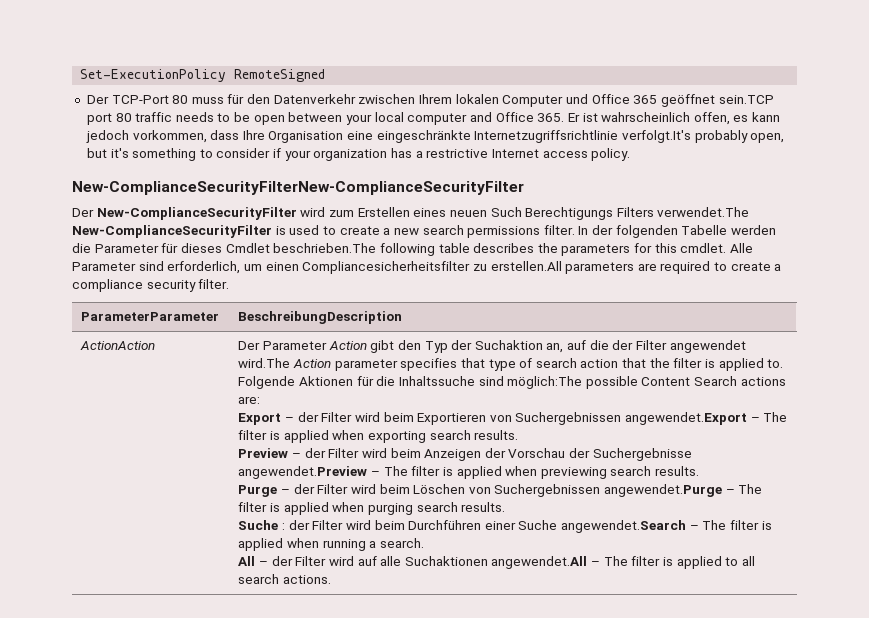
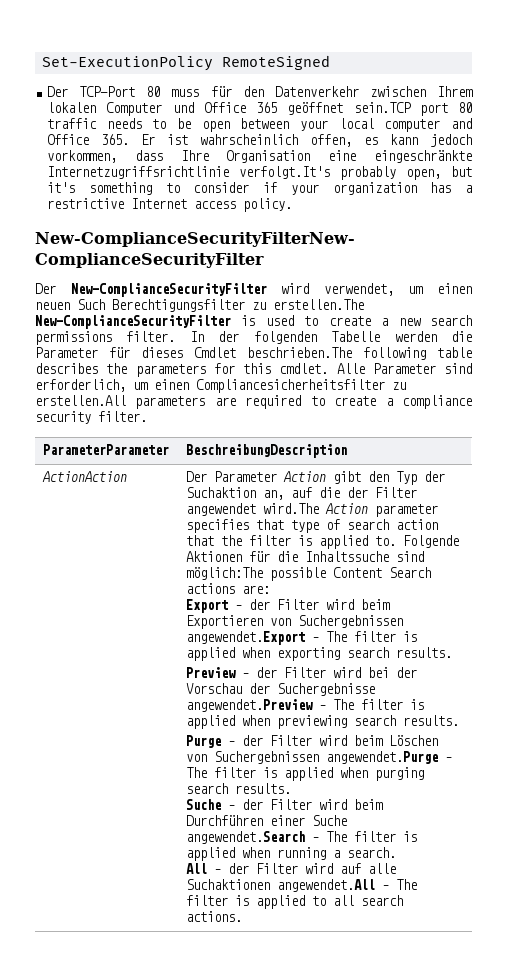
- Der New-ComplianceSecurityFilter wird zum Erstellen eines neuen Such Berechtigungs Filters verwendet.The New-ComplianceSecurityFilter is used to create a new search permissions filter.
+ Der New-ComplianceSecurityFilter wird verwendet, um einen neuen Such Berechtigungsfilter zu erstellen.The New-ComplianceSecurityFilter is used to create a new search permissions filter.
- Preview – der Filter wird beim Anzeigen der Vorschau der Suchergebnisse angewendet.Preview – The filter is applied when previewing search results.
+ Preview – der Filter wird bei der Vorschau der Suchergebnisse angewendet.Preview – The filter is applied when previewing search results.
- Suche : der Filter wird beim Durchführen einer Suche angewendet.Search – The filter is applied when running a search.
+ Suche – der Filter wird beim Durchführen einer Suche angewendet.Search – The filter is applied when running a search.

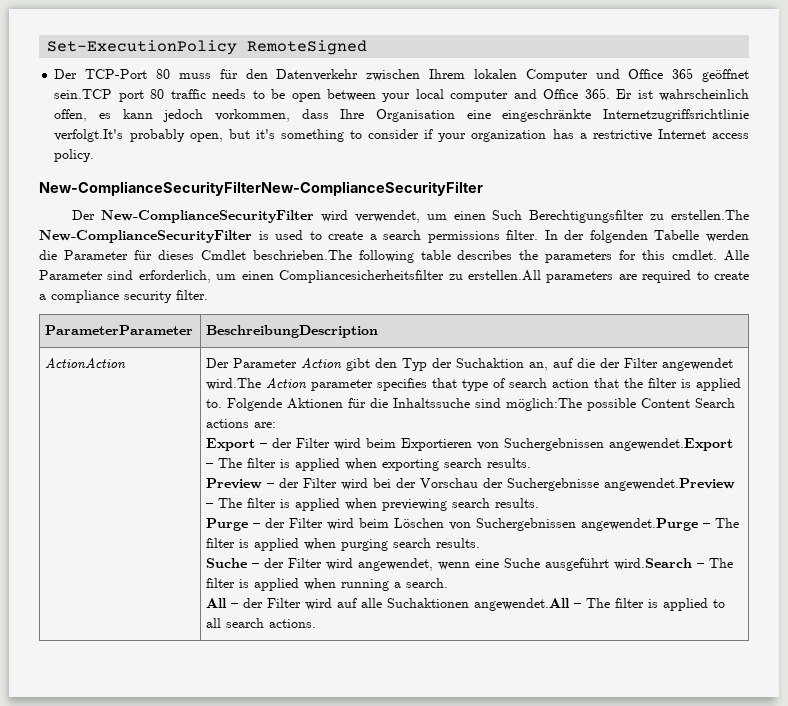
- Der New-ComplianceSecurityFilter wird verwendet, um einen neuen Such Berechtigungsfilter zu erstellen.The New-ComplianceSecurityFilter is used to create a new search permissions filter.
+ Der New-ComplianceSecurityFilter wird verwendet, um einen Such Berechtigungsfilter zu erstellen.The New-ComplianceSecurityFilter is used to create a search permissions filter.
- Suche – der Filter wird beim Durchführen einer Suche angewendet.Search – The filter is applied when running a search.
+ Suche – der Filter wird angewendet, wenn eine Suche ausgeführt wird.Search – The filter is applied when running a search.

